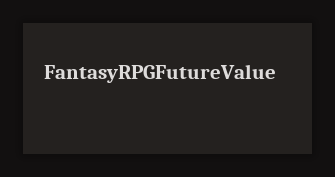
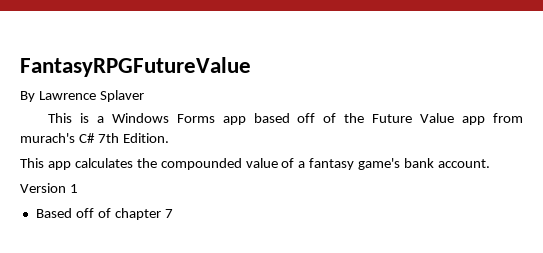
+ By Lawrence Splaver
+ This is a Windows Forms app based off of the Future Value app from murach's C# 7th Edition.
+ This app calculates the compounded value of a fantasy game's bank account.
+ Version 1
+ Based off of chapter 7

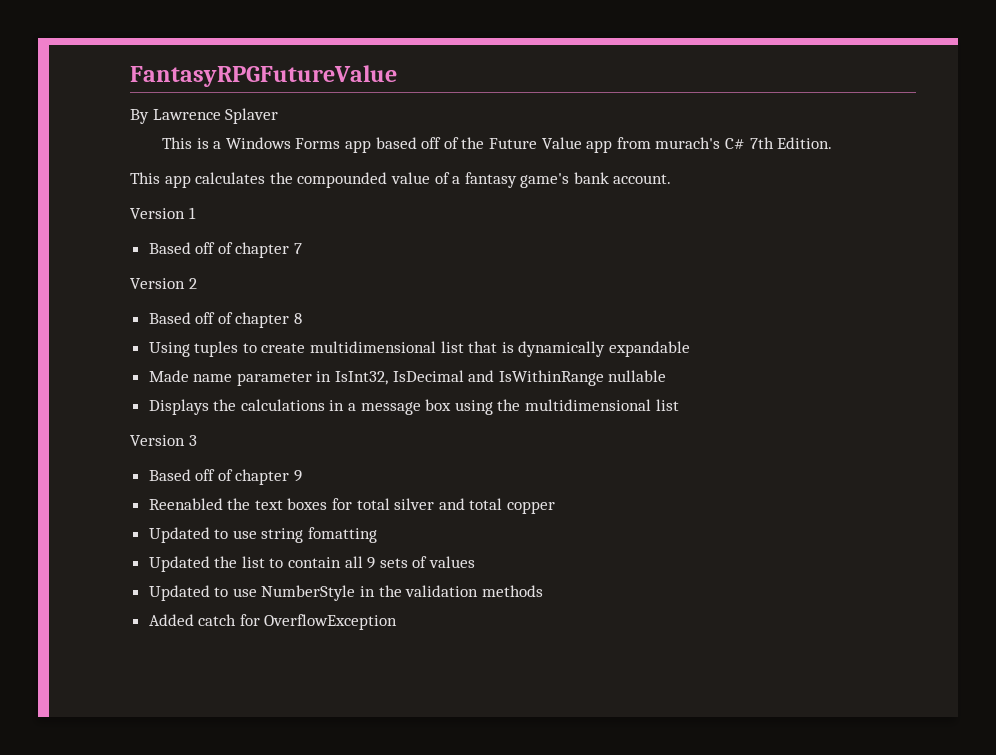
+ Version 2
+ Based off of chapter 8
+ Using tuples to create multidimensional list that is dynamically expandable
+ Made name parameter in IsInt32, IsDecimal and IsWithinRange nullable
+ Displays the calculations in a message box using the multidimensional list
+ Version 3
+ Based off of chapter 9
+ Reenabled the text boxes for total silver and total copper
+ Updated to use string fomatting
+ Updated the list to contain all 9 sets of values
+ Updated to use NumberStyle in the validation methods
+ Added catch for OverflowException

